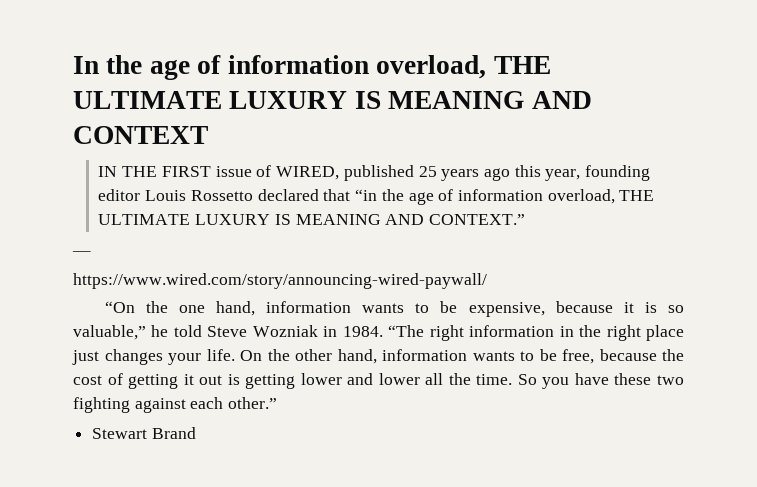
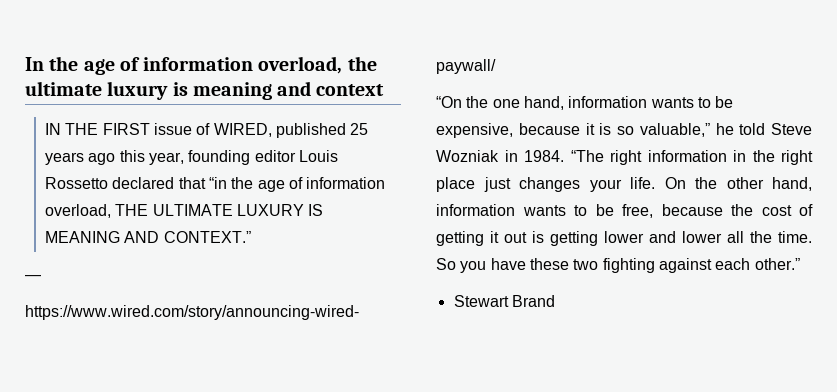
- In the age of information overload, THE ULTIMATE LUXURY IS MEANING AND CONTEXT
+ In the age of information overload, the ultimate luxury is meaning and context

